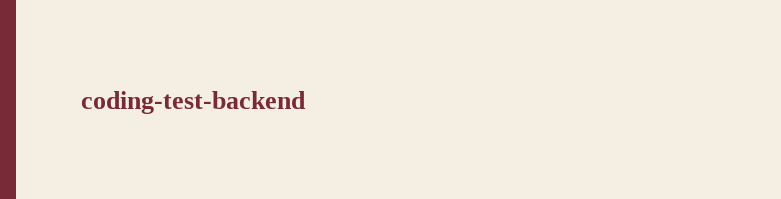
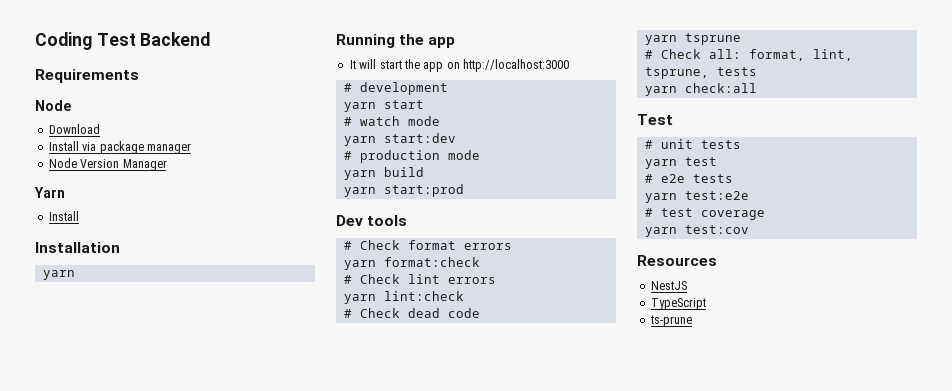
- coding-test-backend
+ Coding Test Backend
+ Requirements
+ Node
+ Download
+ Install via package manager
+ Node Version Manager
+ Yarn
+ Install
+ Installation
+ yarn
+ Running the app
+ It will start the app on http://localhost:3000
+ # development
+ yarn start
+ # watch mode
+ yarn start:dev
+ # production mode
+ yarn build
+ yarn start:prod
+ Dev tools
+ # Check format errors
+ yarn format:check
+ # Check lint errors
+ yarn lint:check
+ # Check dead code
+ yarn tsprune
+ # Check all: format, lint, tsprune, tests
+ yarn check:all
+ Test
+ # unit tests
+ yarn test
+ # e2e tests
+ yarn test:e2e
+ # test coverage
+ yarn test:cov
+ Resources
+ NestJS
+ TypeScript
+ ts-prune

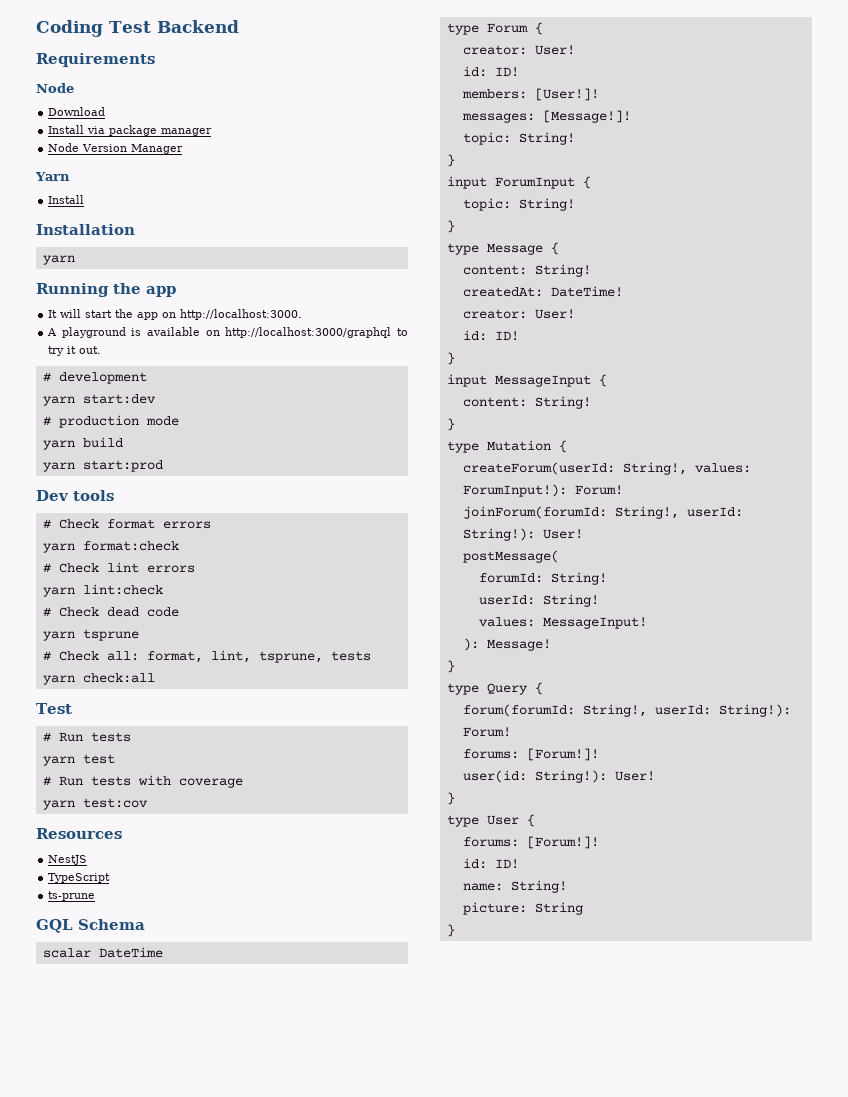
- It will start the app on http://localhost:3000
+ It will start the app on http://localhost:3000.
+ A playground is available on http://localhost:3000/graphql to try it out.
  # development
- yarn start
- # watch mode
  yarn check:all
  Test
- # unit tests
+ # Run tests
- # e2e tests
- yarn test:e2e
- # test coverage
+ # Run tests with coverage
+ GQL Schema
+ scalar DateTime
+ type Forum {
+ creator: User!
+ id: ID!
+ members: [User!]!
+ messages: [Message!]!
+ topic: String!
+ }
+ input ForumInput {
+ topic: String!
+ }
+ type Message {
+ content: String!
+ createdAt: DateTime!
+ creator: User!
+ id: ID!
+ }
+ input MessageInput {
+ content: String!
+ }
+ type Mutation {
+ createForum(userId: String!, values: ForumInput!): Forum!
+ joinForum(forumId: String!, userId: String!): User!
+ postMessage(
+ forumId: String!
+ userId: String!
+ values: MessageInput!
+ ): Message!
+ }
+ type Query {
+ forum(forumId: String!, userId: String!): Forum!
+ forums: [Forum!]!
+ user(id: String!): User!
+ }
+ type User {
+ forums: [Forum!]!
+ id: ID!
+ name: String!
+ picture: String
+ }

